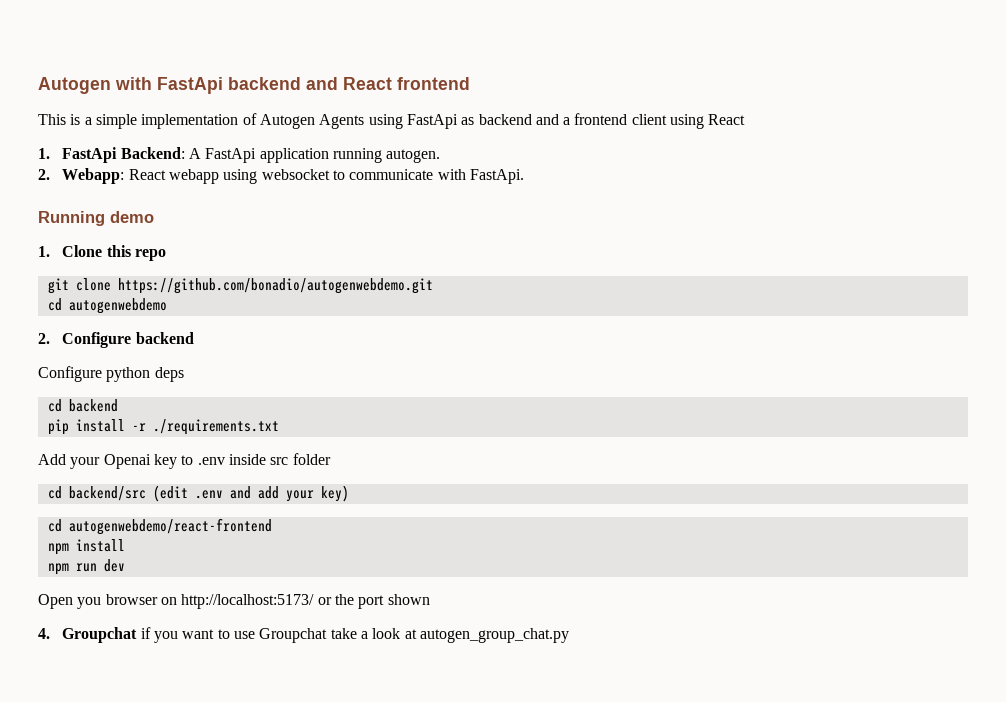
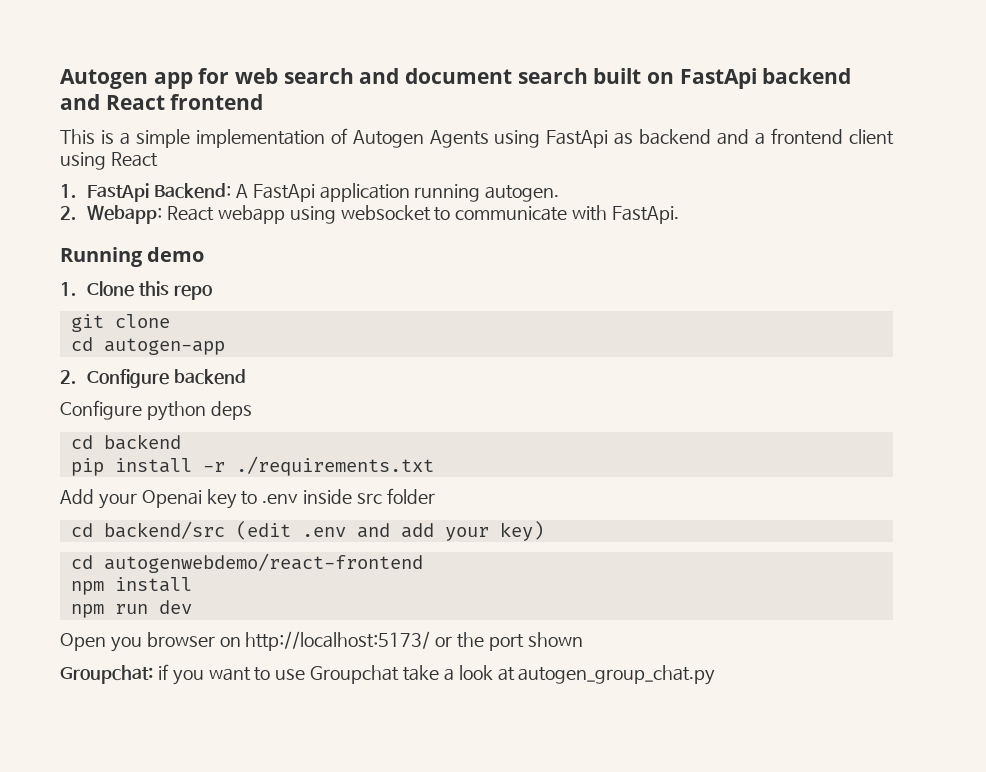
- Autogen with FastApi backend and React frontend
+ Autogen app for web search and document search built on FastApi backend and React frontend
- git clone https://github.com/bonadio/autogenwebdemo.git
- cd autogenwebdemo
+ git clone
+ cd autogen-app
- 4. Groupchat if you want to use Groupchat take a look at autogen_group_chat.py
+ Groupchat: if you want to use Groupchat take a look at autogen_group_chat.py

